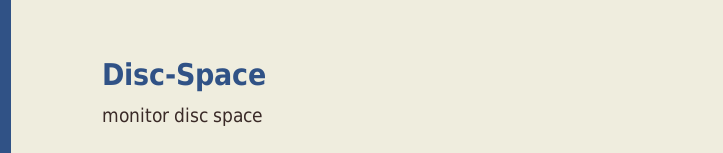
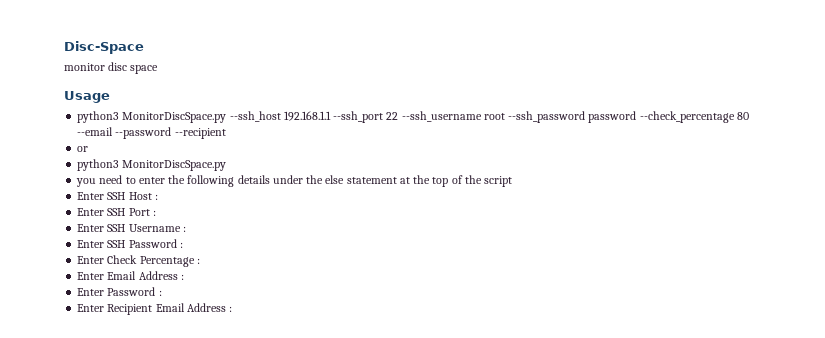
+ Usage
+ python3 MonitorDiscSpace.py --ssh_host 192.168.1.1 --ssh_port 22 --ssh_username root --ssh_password password --check_percentage 80 --email --password --recipient
+ or
+ python3 MonitorDiscSpace.py
+ you need to enter the following details under the else statement at the top of the script
+ Enter SSH Host :
+ Enter SSH Port :
+ Enter SSH Username :
+ Enter SSH Password :
+ Enter Check Percentage :
+ Enter Email Address :
+ Enter Password :
+ Enter Recipient Email Address :

